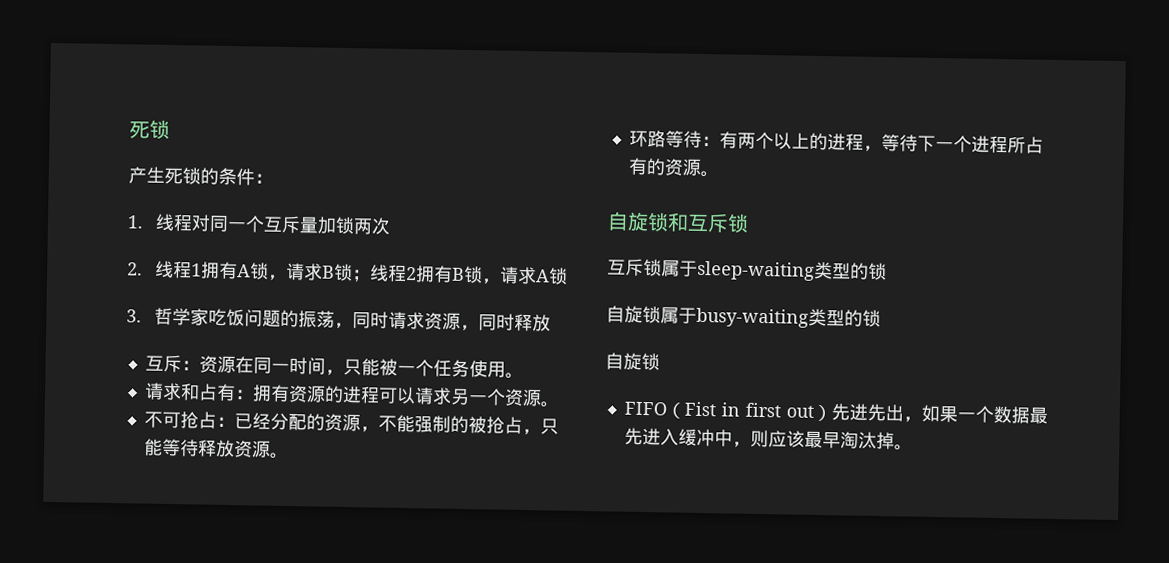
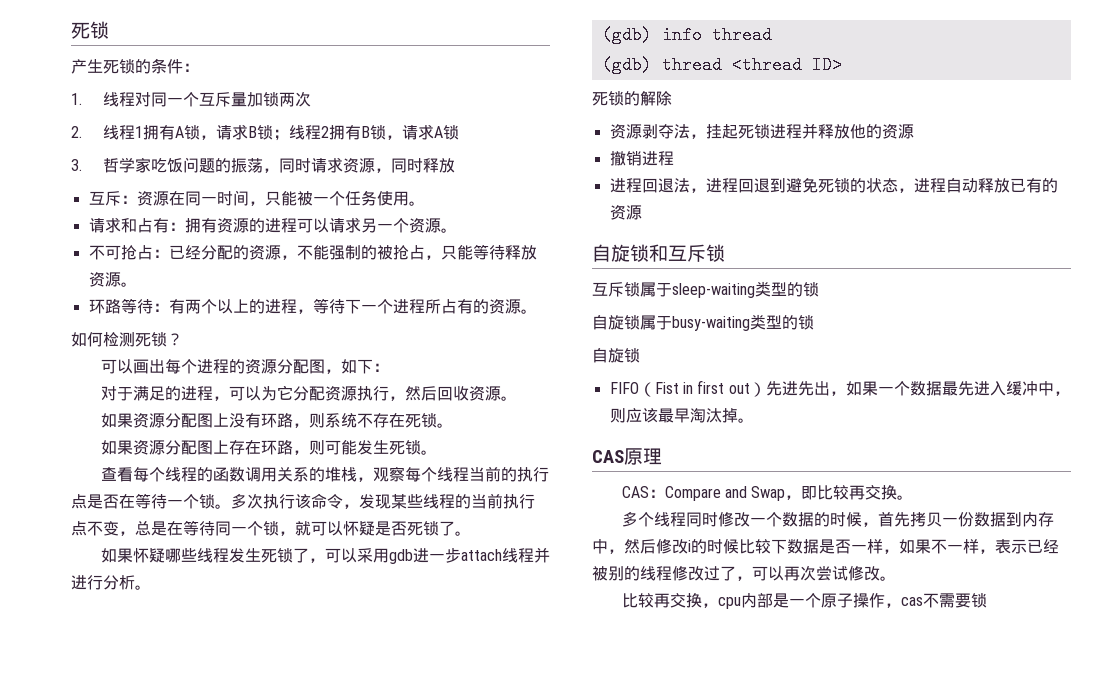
+ 如何检测死锁？
+ 可以画出每个进程的资源分配图，如下：
+ 对于满足的进程，可以为它分配资源执行，然后回收资源。
+ 如果资源分配图上没有环路，则系统不存在死锁。
+ 如果资源分配图上存在环路，则可能发生死锁。
+ 查看每个线程的函数调用关系的堆栈，观察每个线程当前的执行点是否在等待一个锁。多次执行该命令，发现某些线程的当前执行点不变，总是在等待同一个锁，就可以怀疑是否死锁了。
+ 如果怀疑哪些线程发生死锁了，可以采用gdb进一步attach线程并进行分析。
+ (gdb) info thread
+ (gdb) thread <thread ID>
+ 死锁的解除
+ 资源剥夺法，挂起死锁进程并释放他的资源
+ 撤销进程
+ 进程回退法，进程回退到避免死锁的状态，进程自动释放已有的资源
+ CAS原理
+ CAS：Compare and Swap，即比较再交换。
+ 多个线程同时修改一个数据的时候，首先拷贝一份数据到内存中，然后修改i的时候比较下数据是否一样，如果不一样，表示已经被别的线程修改过了，可以再次尝试修改。
+ 比较再交换，cpu内部是一个原子操作，cas不需要锁

